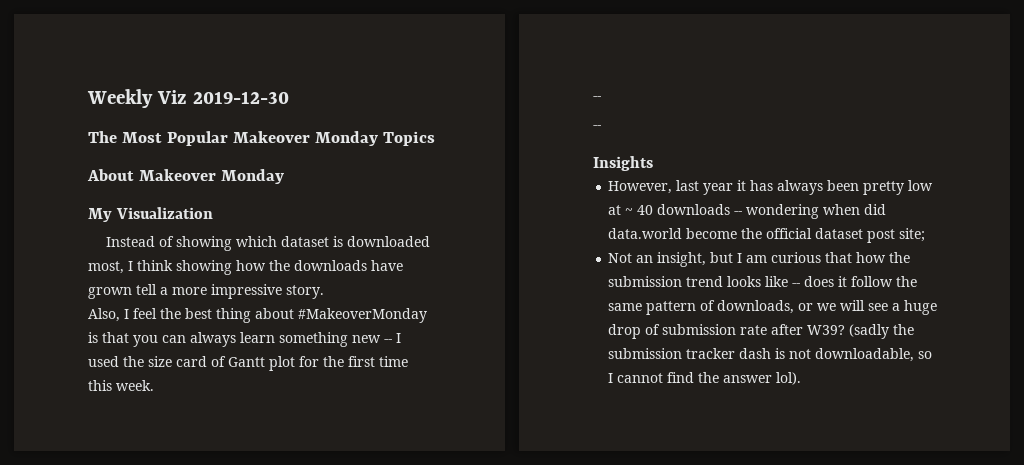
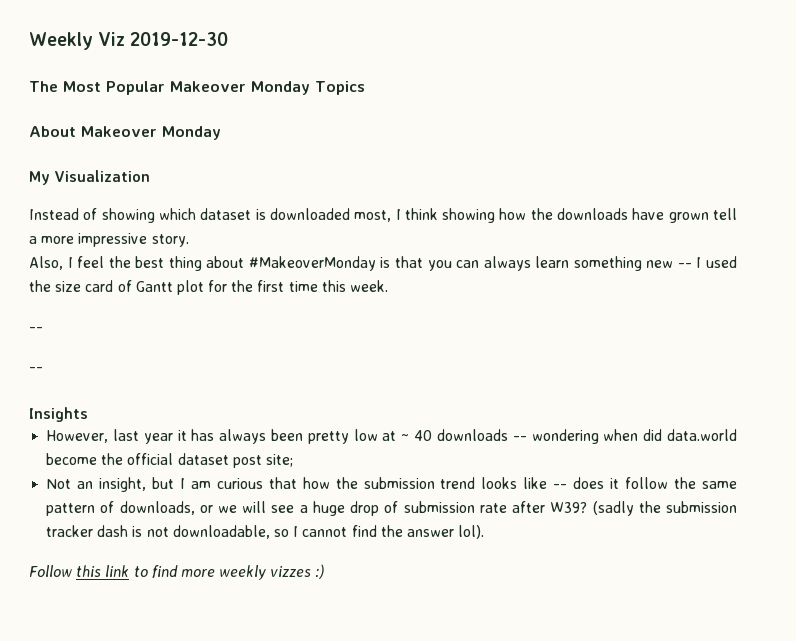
+ Follow this link to find more weekly vizzes :)

